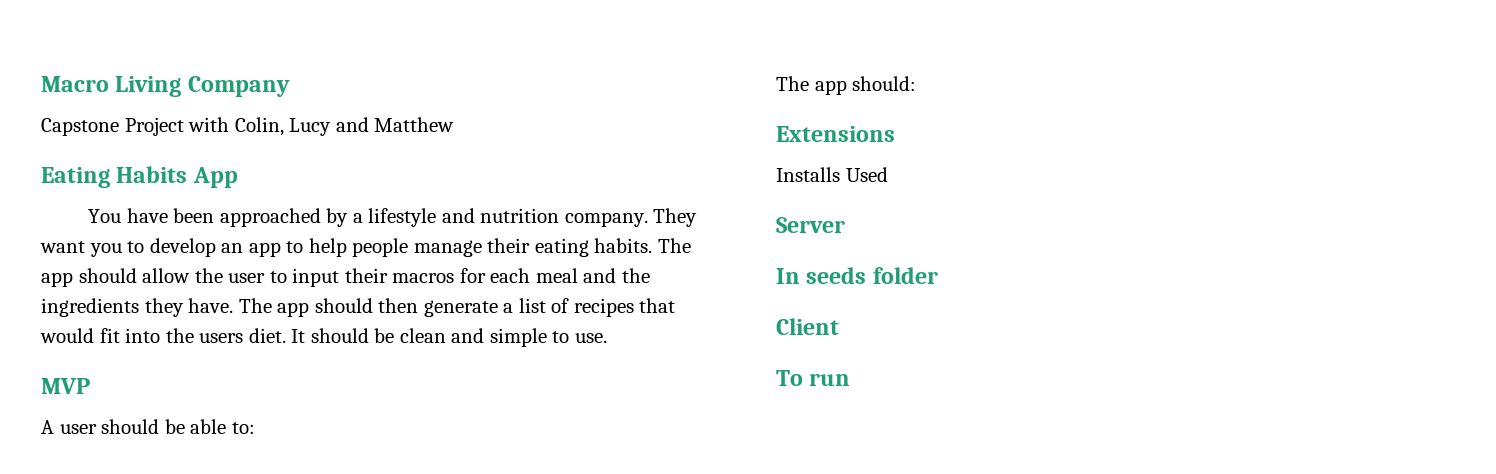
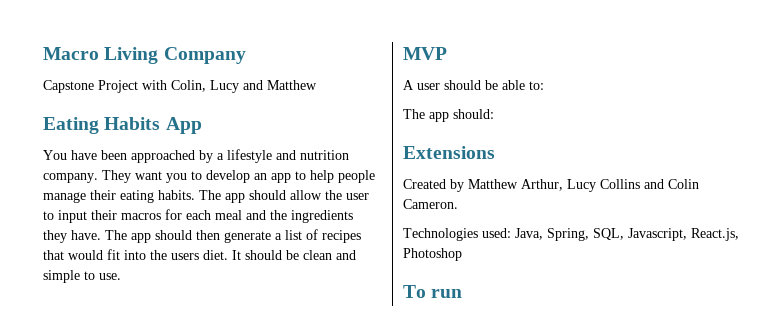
- Installs Used
- Server
- In seeds folder
- Client
+ Created by Matthew Arthur, Lucy Collins and Colin Cameron.
+ Technologies used: Java, Spring, SQL, Javascript, React.js, Photoshop

